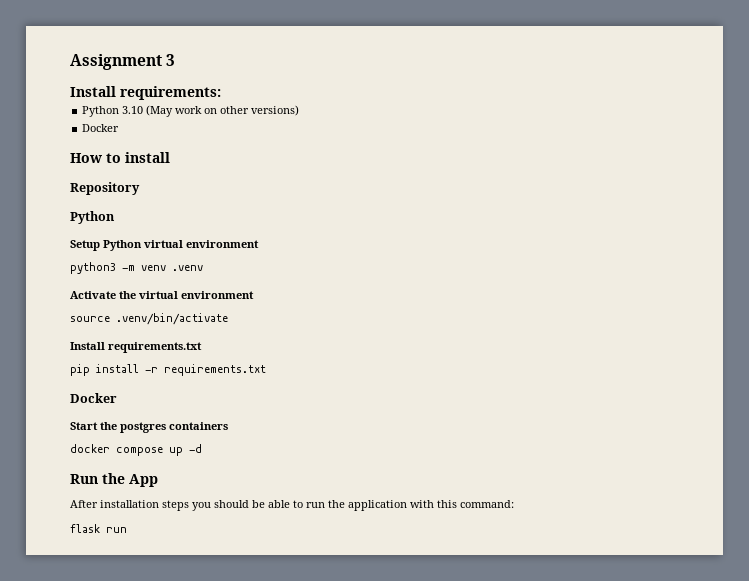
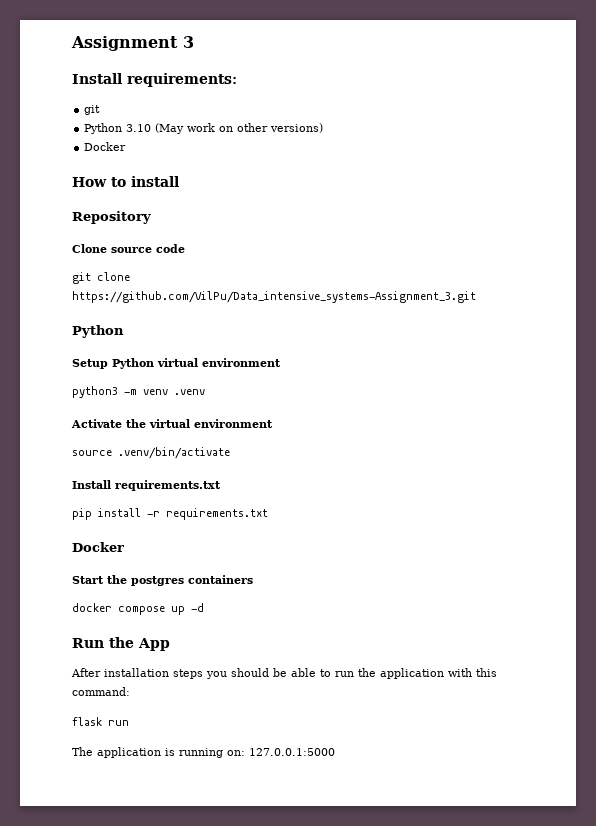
  Install requirements:
+ git
+ Clone source code
+ git clone https://github.com/VilPu/Data_intensive_systems-Assignment_3.git
+ The application is running on: 127.0.0.1:5000

